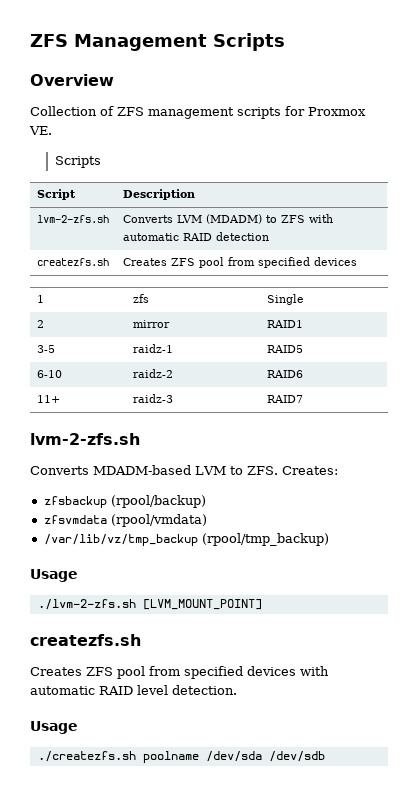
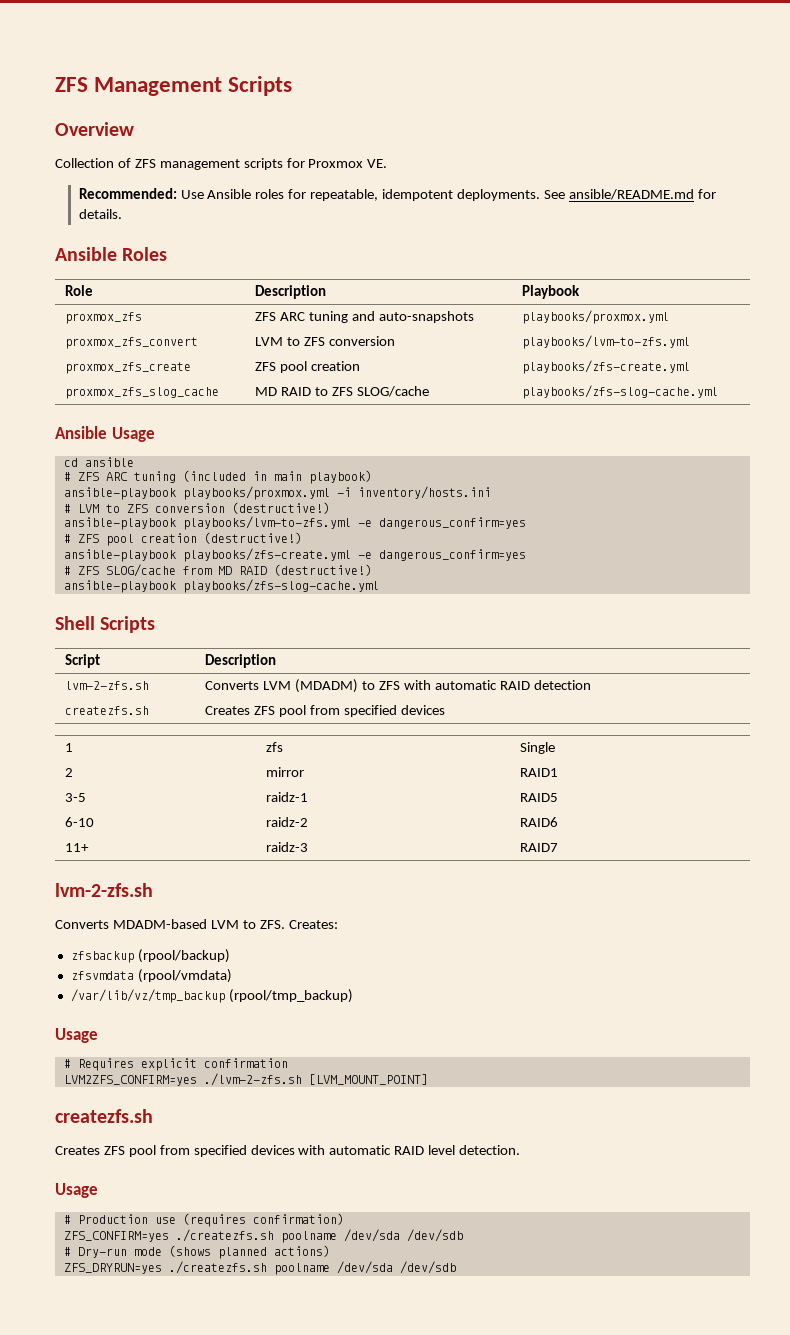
  Collection of ZFS management scripts for Proxmox VE.
- Scripts
+ Recommended: Use Ansible roles for repeatable, idempotent deployments. See ansible/README.md for details.
+ Ansible Roles
+ Role | Description | Playbook
+ proxmox_zfs | ZFS ARC tuning and auto-snapshots | playbooks/proxmox.yml
+ proxmox_zfs_convert | LVM to ZFS conversion | playbooks/lvm-to-zfs.yml
+ proxmox_zfs_create | ZFS pool creation | playbooks/zfs-create.yml
+ proxmox_zfs_slog_cache | MD RAID to ZFS SLOG/cache | playbooks/zfs-slog-cache.yml
+ Ansible Usage
+ cd ansible
+ # ZFS ARC tuning (included in main playbook)
+ ansible-playbook playbooks/proxmox.yml -i inventory/hosts.ini
+ # LVM to ZFS conversion (destructive!)
+ ansible-playbook playbooks/lvm-to-zfs.yml -e dangerous_confirm=yes
+ # ZFS pool creation (destructive!)
+ ansible-playbook playbooks/zfs-create.yml -e dangerous_confirm=yes
+ # ZFS SLOG/cache from MD RAID (destructive!)
+ ansible-playbook playbooks/zfs-slog-cache.yml
+ Shell Scripts
- ./lvm-2-zfs.sh [LVM_MOUNT_POINT]
+ # Requires explicit confirmation
+ LVM2ZFS_CONFIRM=yes ./lvm-2-zfs.sh [LVM_MOUNT_POINT]
- ./createzfs.sh poolname /dev/sda /dev/sdb
+ # Production use (requires confirmation)
+ ZFS_CONFIRM=yes ./createzfs.sh poolname /dev/sda /dev/sdb
+ # Dry-run mode (shows planned actions)
+ ZFS_DRYRUN=yes ./createzfs.sh poolname /dev/sda /dev/sdb

